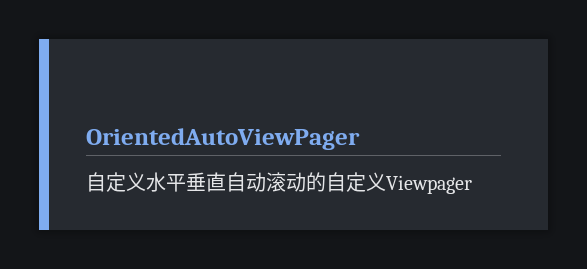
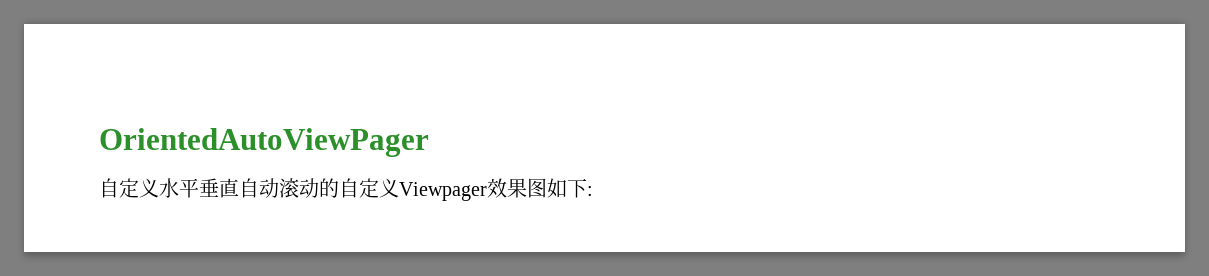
- 自定义水平垂直自动滚动的自定义Viewpager
+ 自定义水平垂直自动滚动的自定义Viewpager效果图如下:

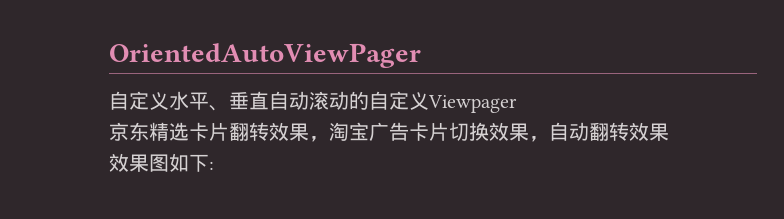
- 自定义水平垂直自动滚动的自定义Viewpager效果图如下:
+ 自定义水平、垂直自动滚动的自定义Viewpager
+ 京东精选卡片翻转效果，淘宝广告卡片切换效果，自动翻转效果
+ 效果图如下:

